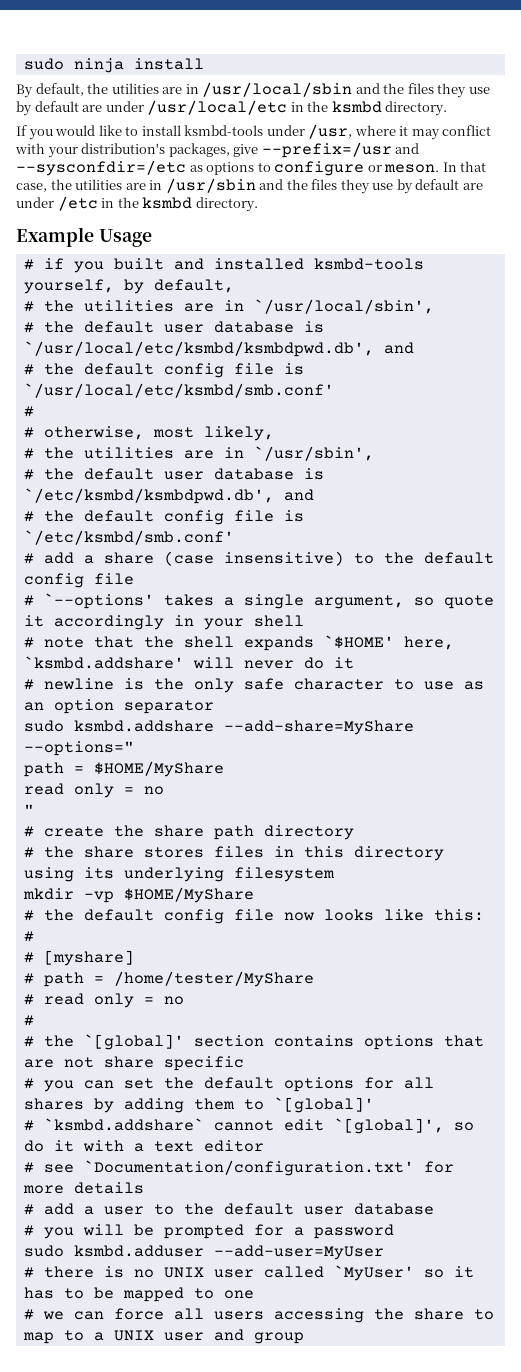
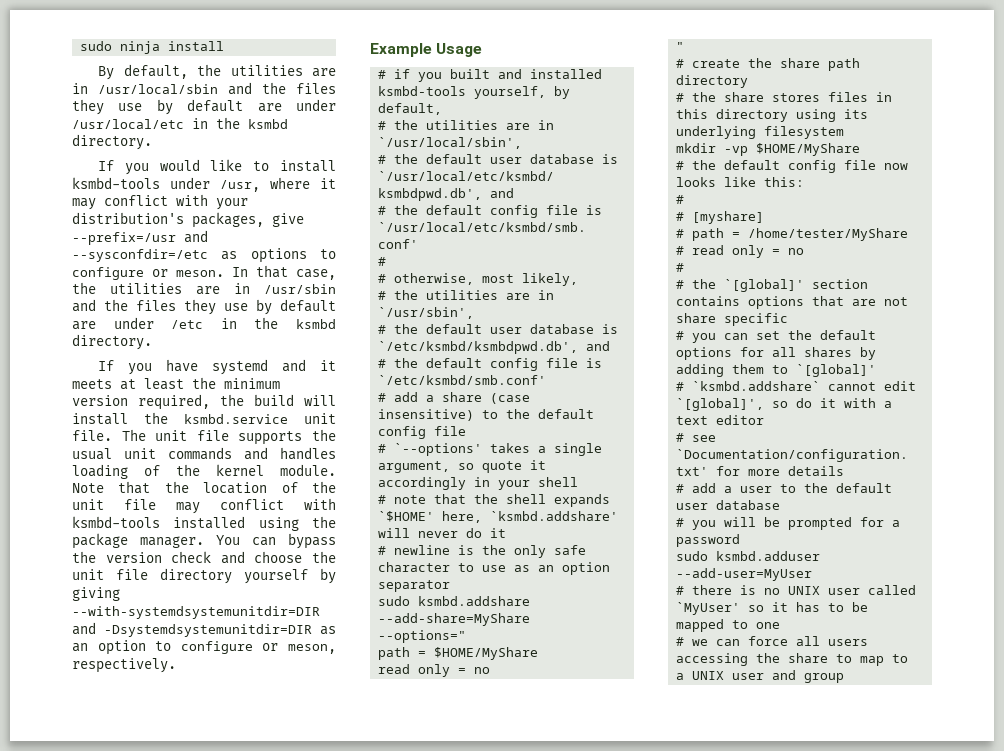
+ If you have systemd and it meets at least the minimum version required, the build will install the ksmbd.service unit file. The unit file supports the usual unit commands and handles loading of the kernel module. Note that the location of the unit file may conflict with ksmbd-tools installed using the package manager. You can bypass the version check and choose the unit file directory yourself by giving --with-systemdsystemunitdir=DIR and -Dsystemdsystemunitdir=DIR as an option to configure or meson, respectively.

